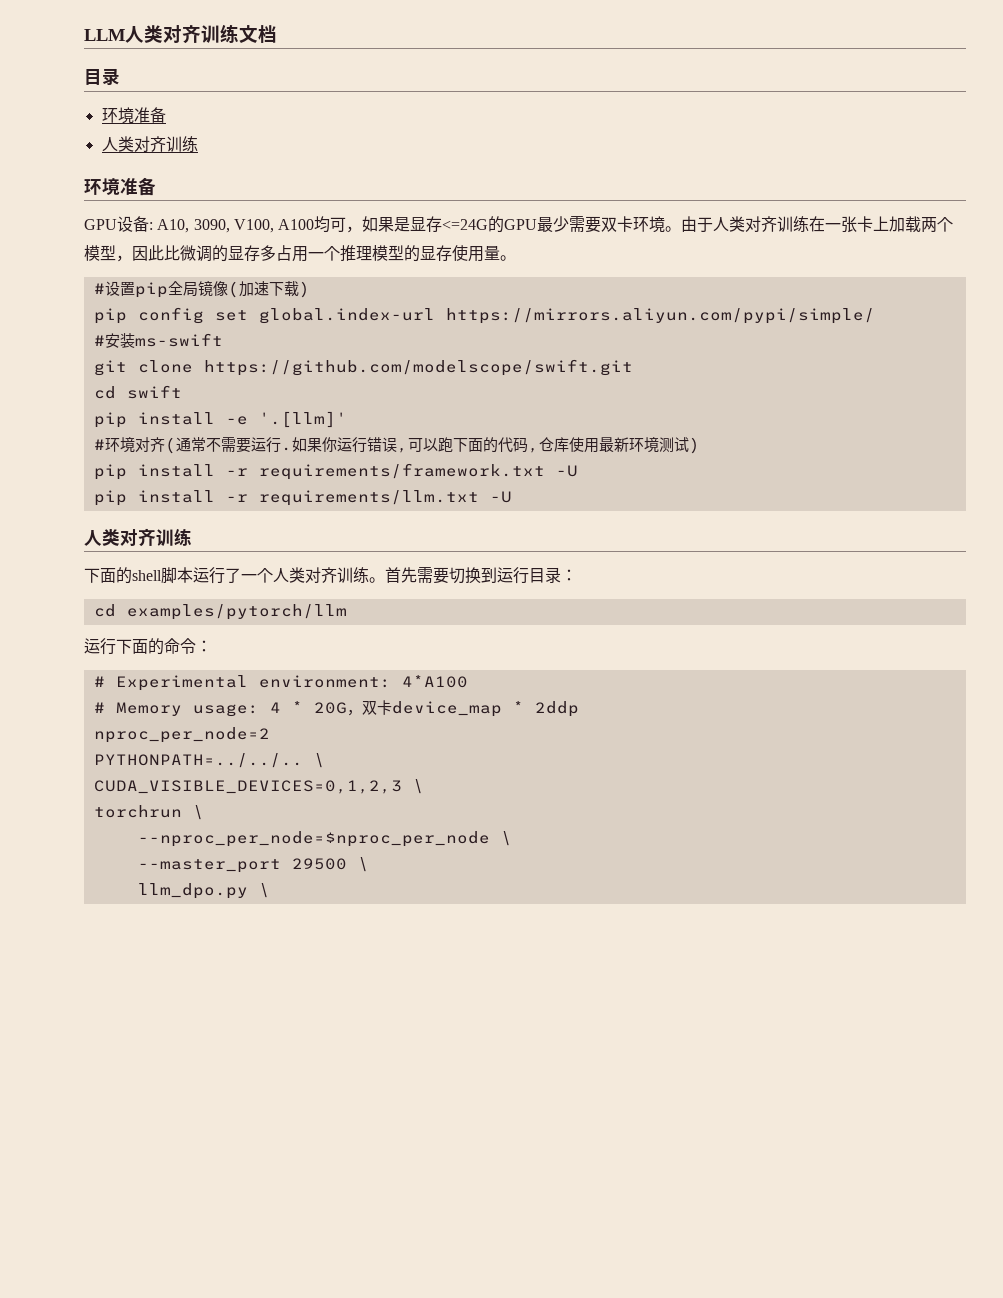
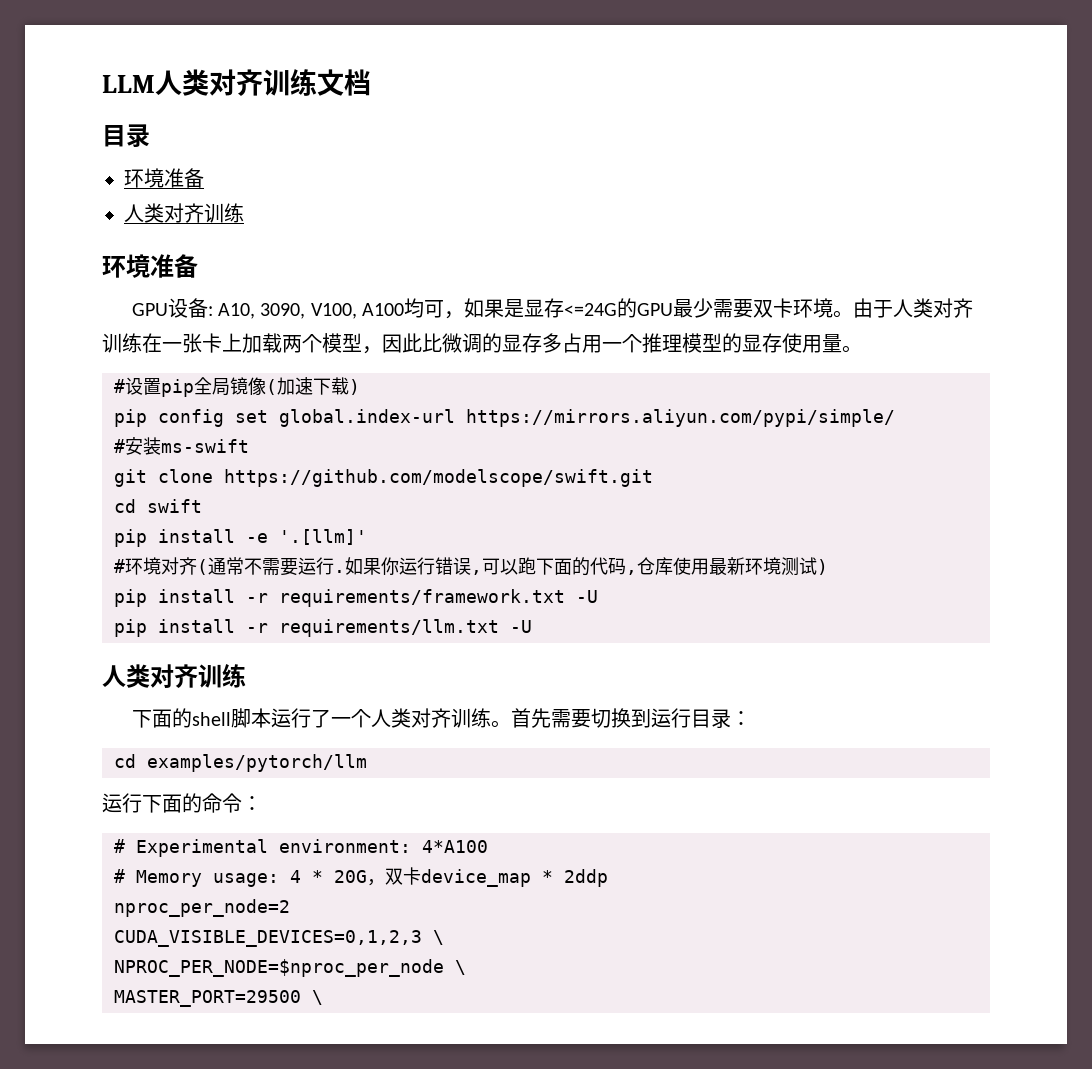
- PYTHONPATH=../../.. \
- torchrun \
- --nproc_per_node=$nproc_per_node \
- --master_port 29500 \
- llm_dpo.py \
+ NPROC_PER_NODE=$nproc_per_node \
+ MASTER_PORT=29500 \

